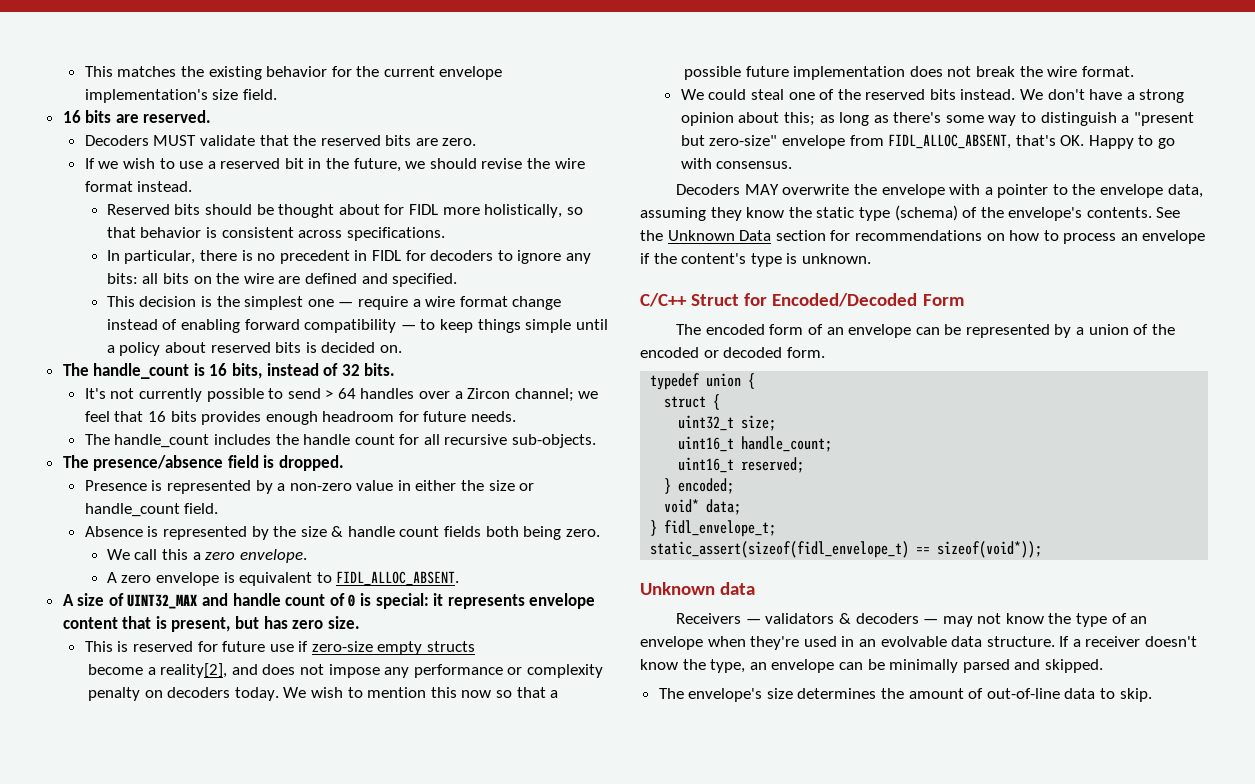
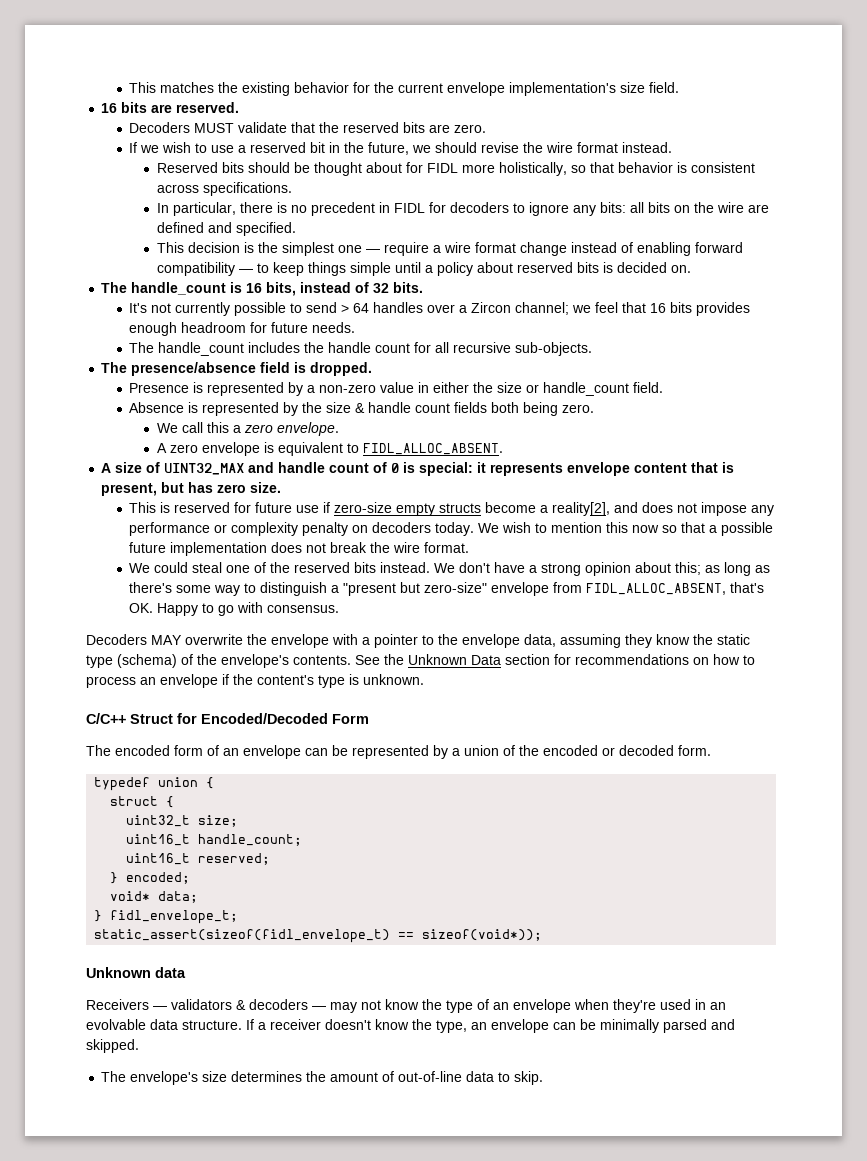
- This is reserved for future use if zero-size empty structs
- become a reality[2], and does not impose any performance or complexity penalty on decoders today.
+ This is reserved for future use if zero-size empty structs become a reality[2], and does not impose any performance or complexity penalty on decoders today.

